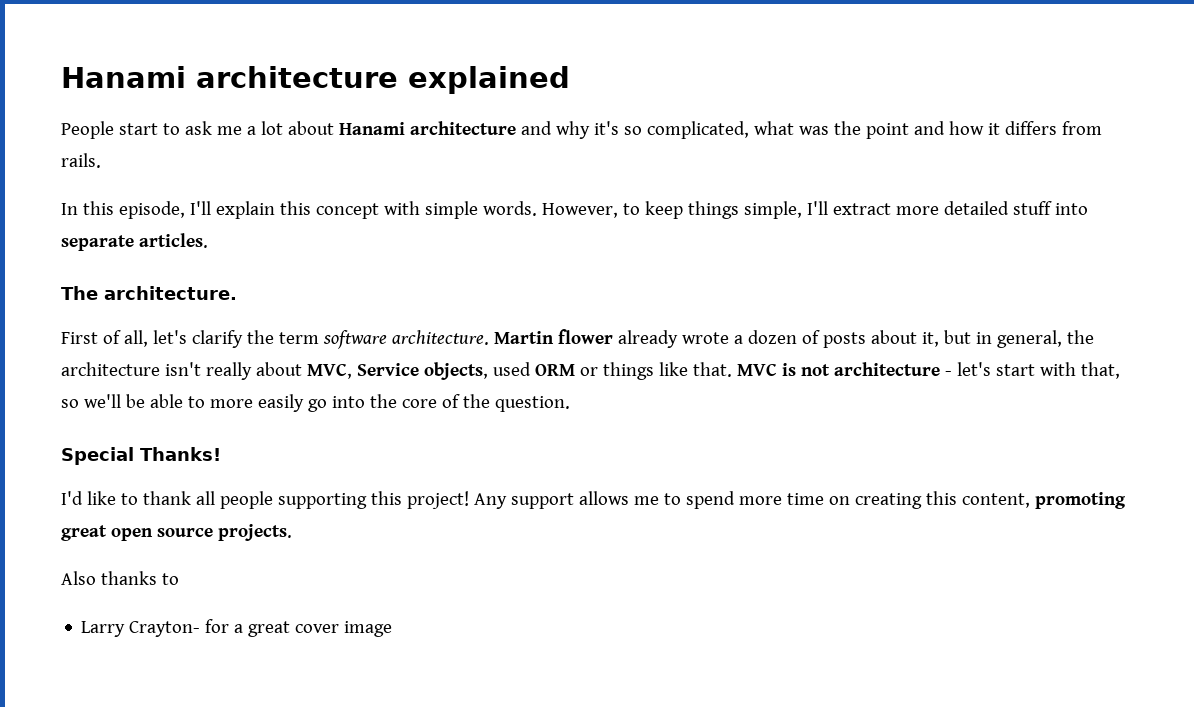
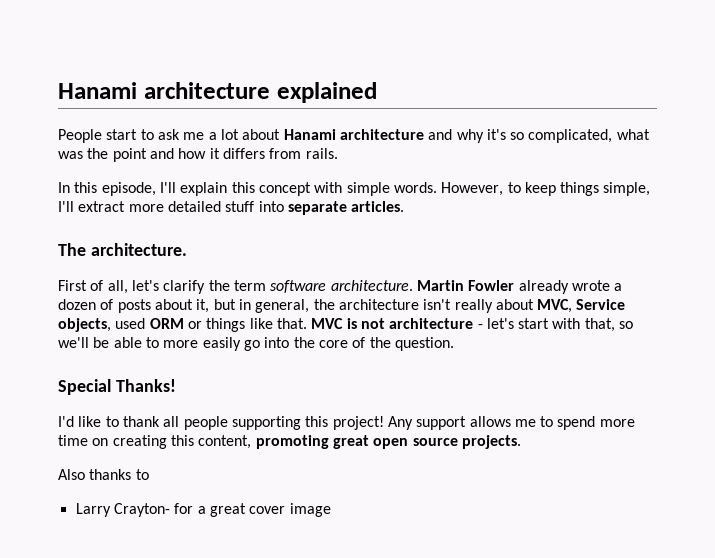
- Martin flower already wrote a dozen of posts about it, but in general, the architecture isn't really about MVC, Service objects, used ORM or things like that.
+ Martin Fowler already wrote a dozen of posts about it, but in general, the architecture isn't really about MVC, Service objects, used ORM or things like that.

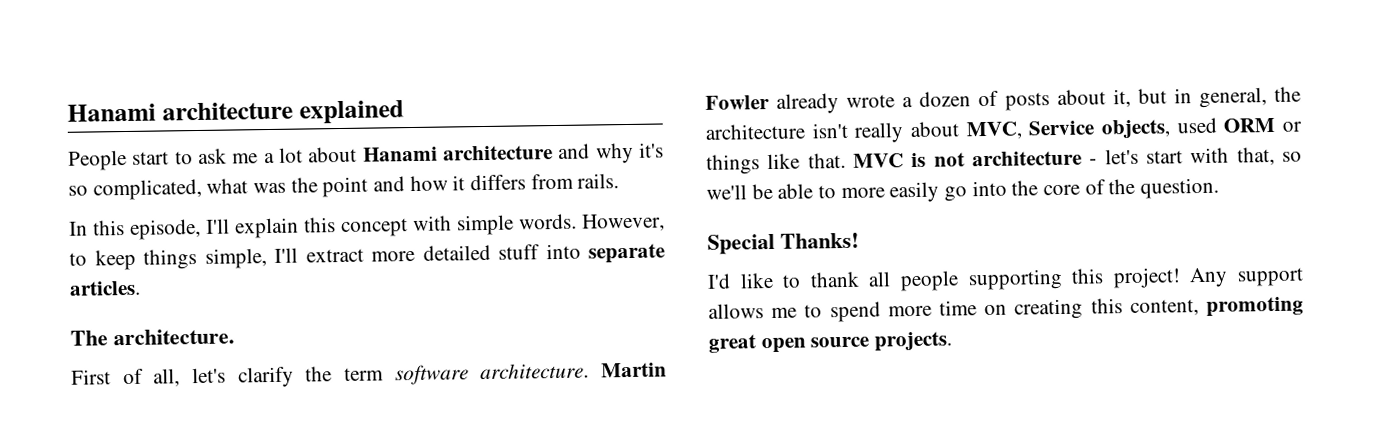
- Also thanks to
- Larry Crayton- for a great cover image

